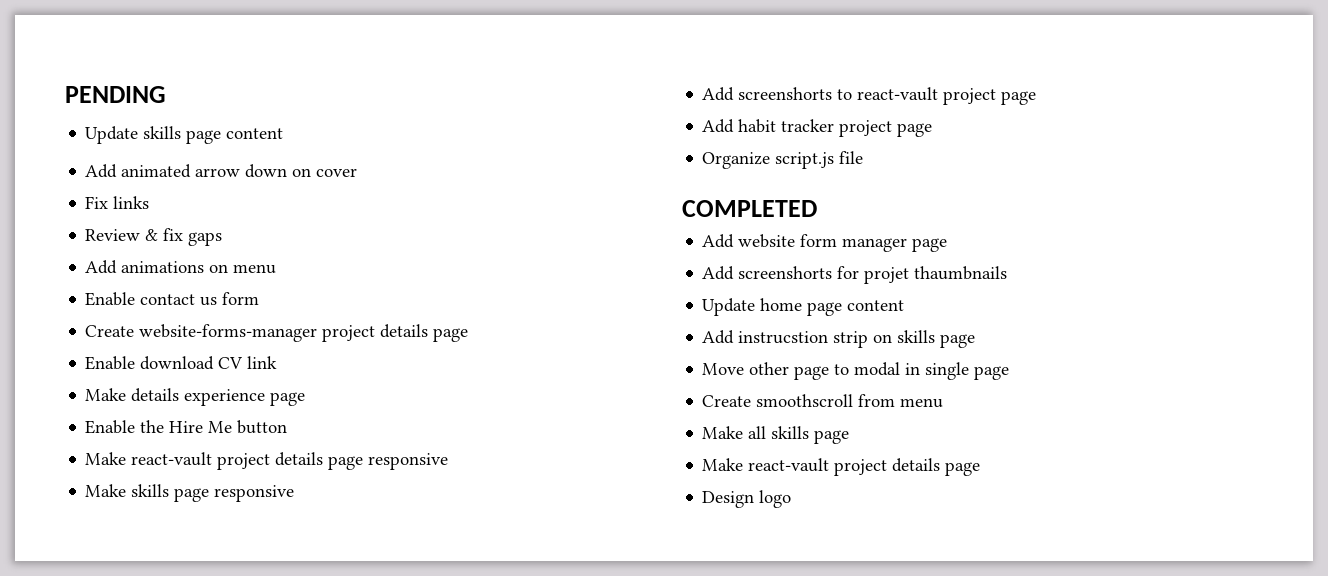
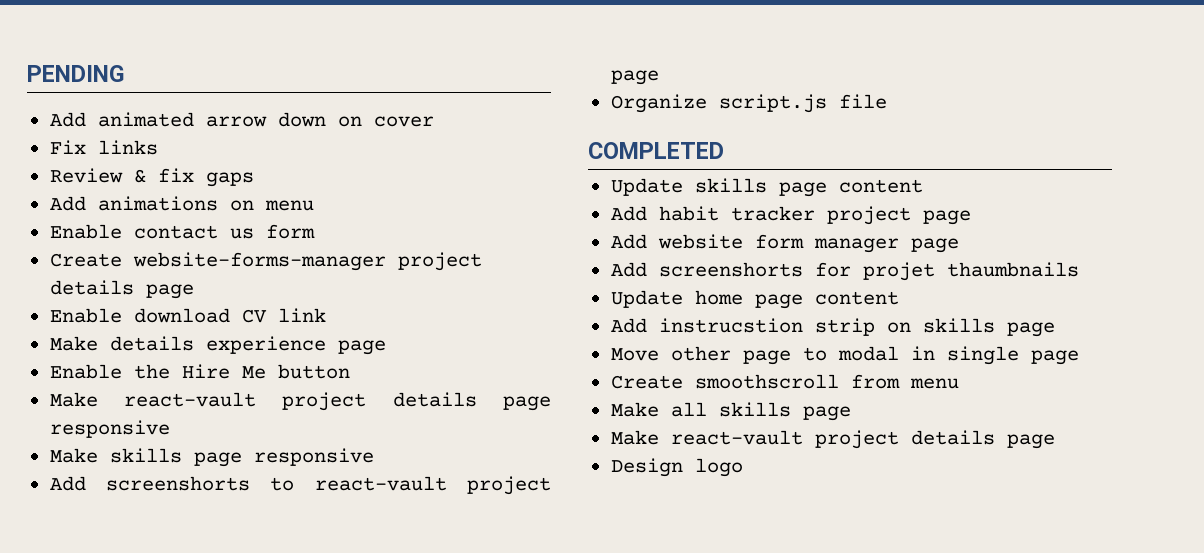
- Update skills page content
+ Organize script.js file
+ COMPLETED
+ Update skills page content
- Organize script.js file
- COMPLETED

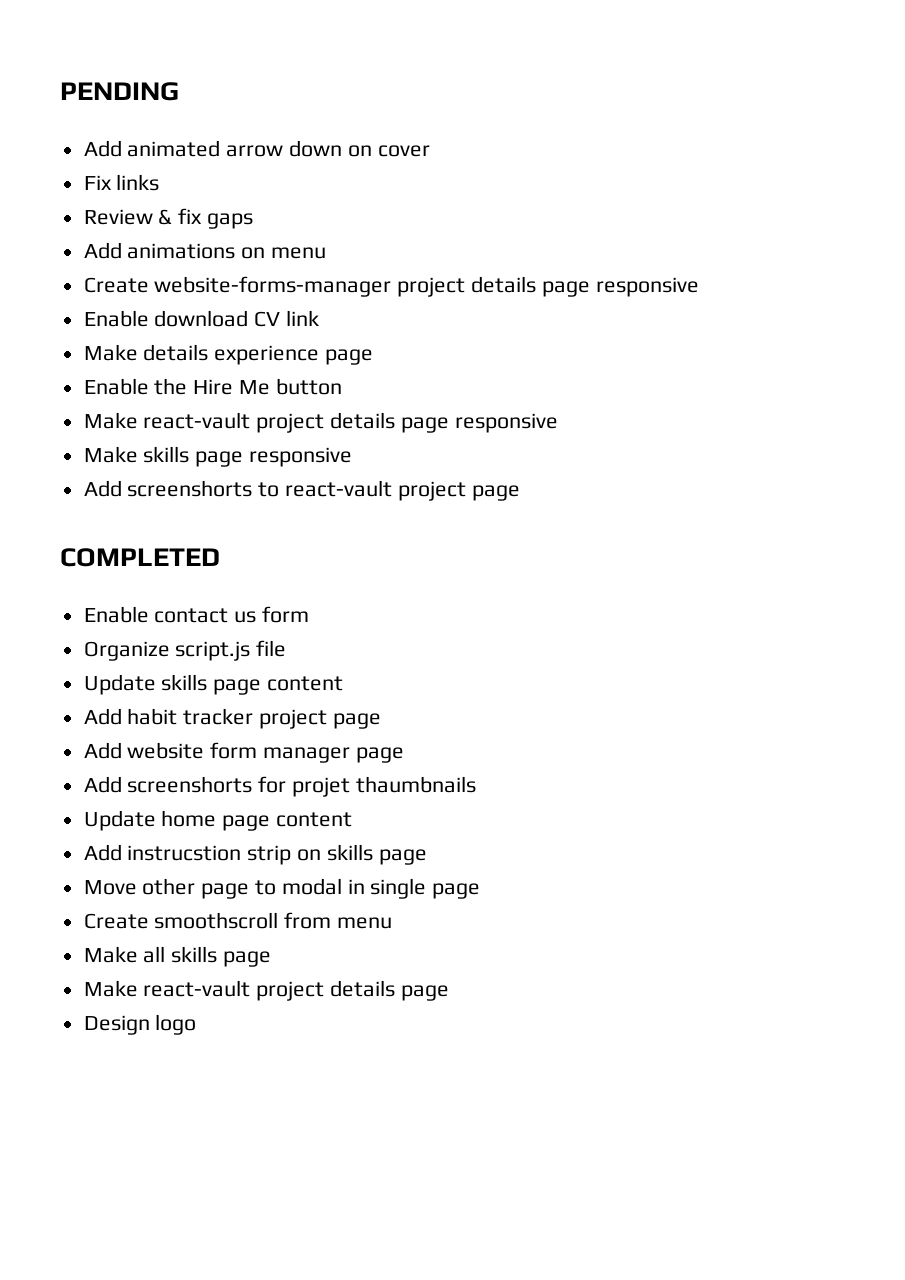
- Enable contact us form
- Create website-forms-manager project details page
+ Create website-forms-manager project details page responsive
+ COMPLETED
+ Enable contact us form
- COMPLETED

